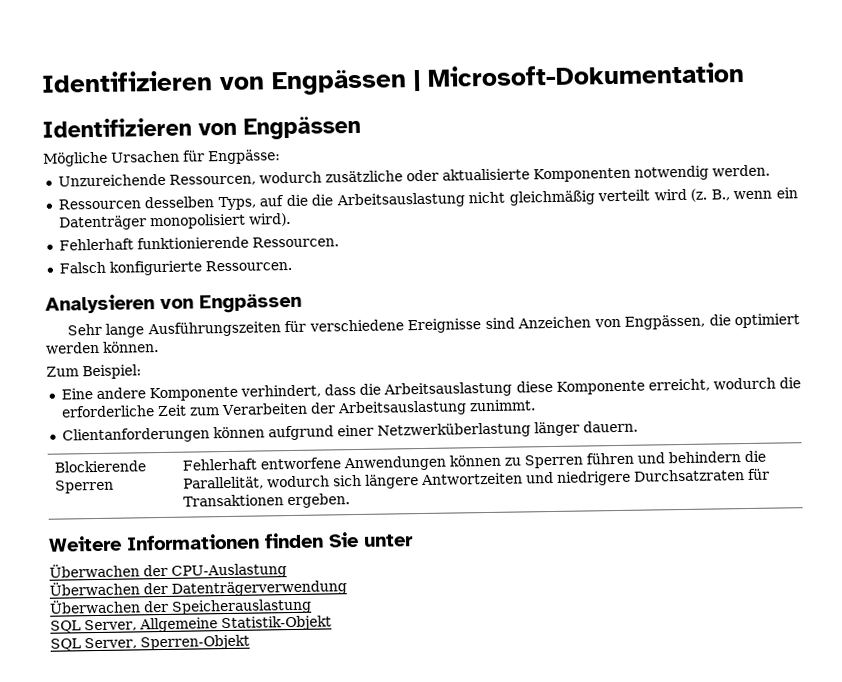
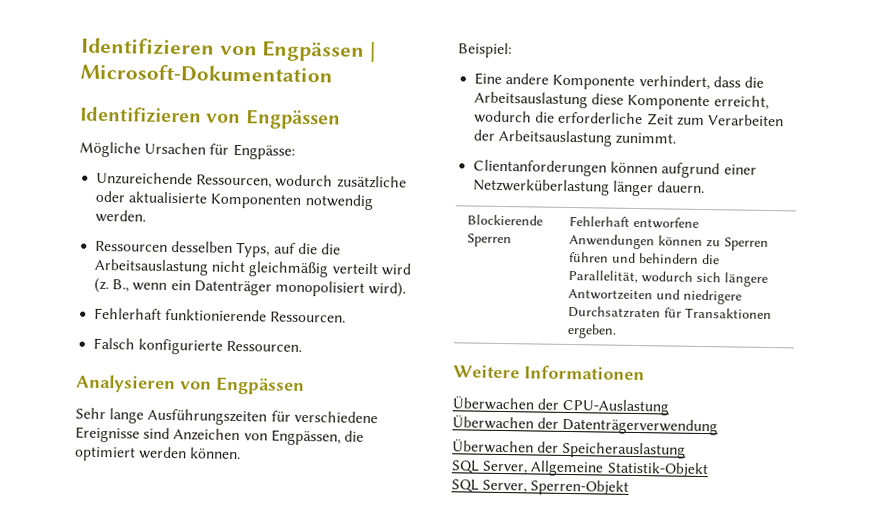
- Zum Beispiel:
+ Beispiel:
- Weitere Informationen finden Sie unter
+ Weitere Informationen

